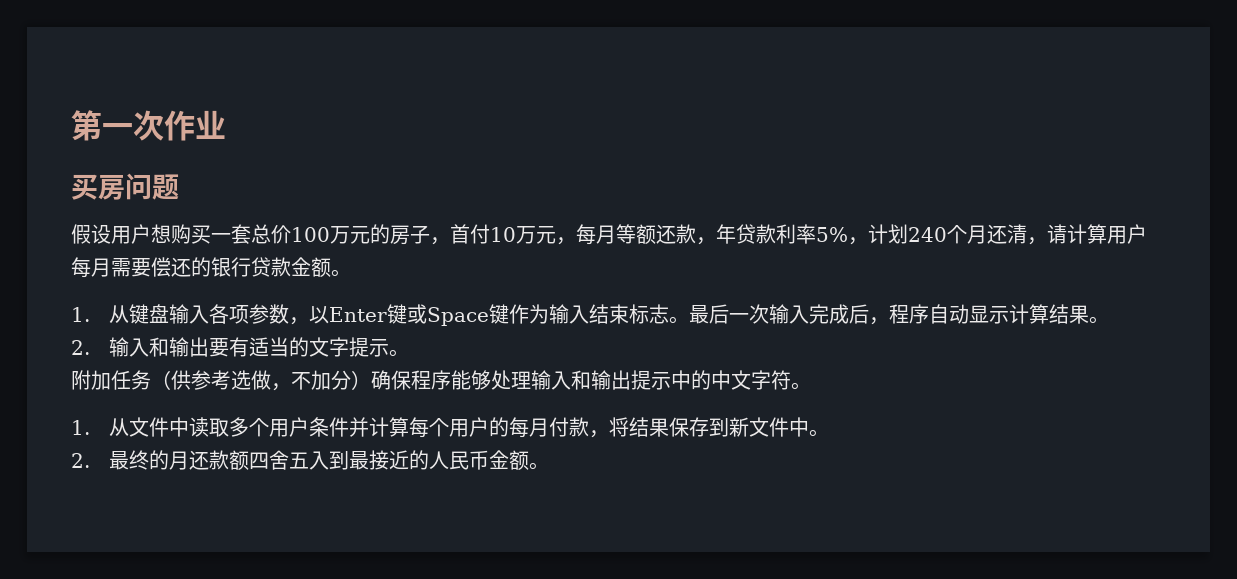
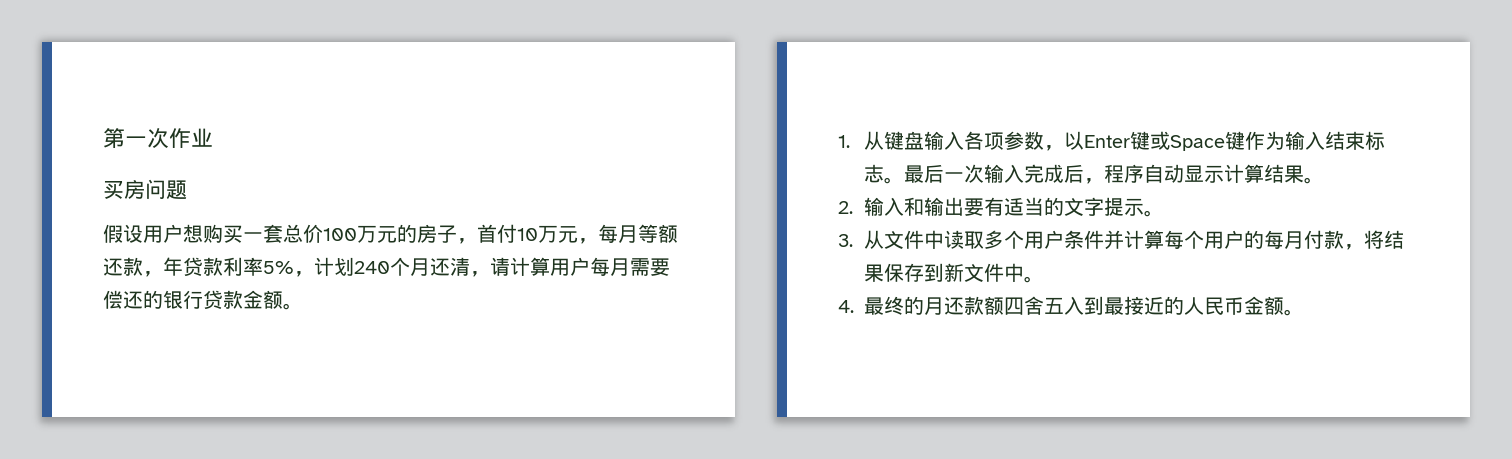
- 附加任务（供参考选做，不加分）确保程序能够处理输入和输出提示中的中文字符。
- 1.从文件中读取多个用户条件并计算每个用户的每月付款，将结果保存到新文件中。
+ 3.从文件中读取多个用户条件并计算每个用户的每月付款，将结果保存到新文件中。
- 2.最终的月还款额四舍五入到最接近的人民币金额。
+ 4.最终的月还款额四舍五入到最接近的人民币金额。

